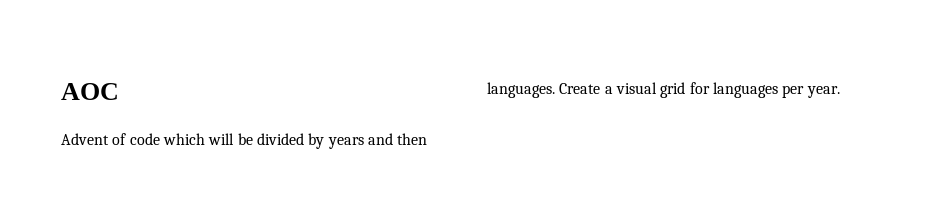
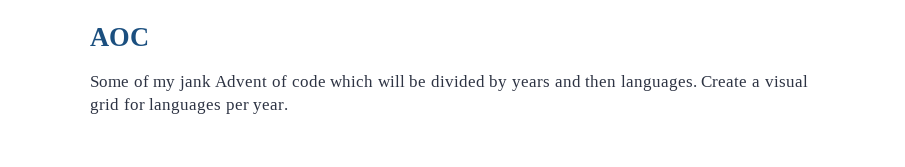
- Advent of code which will be divided by years and then languages.
+ Some of my jank Advent of code which will be divided by years and then languages.

